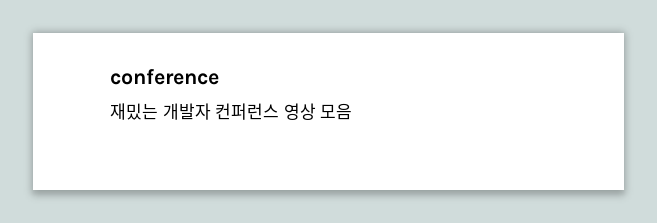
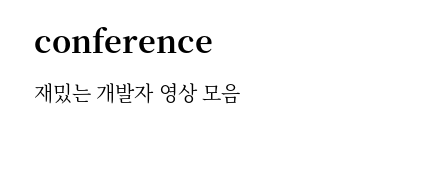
- 재밌는 개발자 컨퍼런스 영상 모음
+ 재밌는 개발자 영상 모음

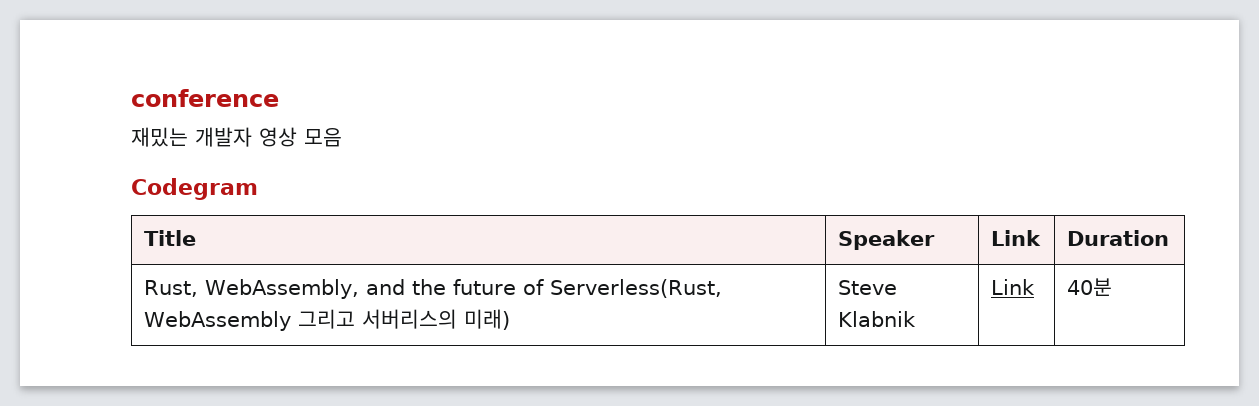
+ Codegram
+ Title | Speaker | Link | Duration
+ Rust, WebAssembly, and the future of Serverless(Rust, WebAssembly 그리고 서버리스의 미래) | Steve Klabnik | Link | 40분

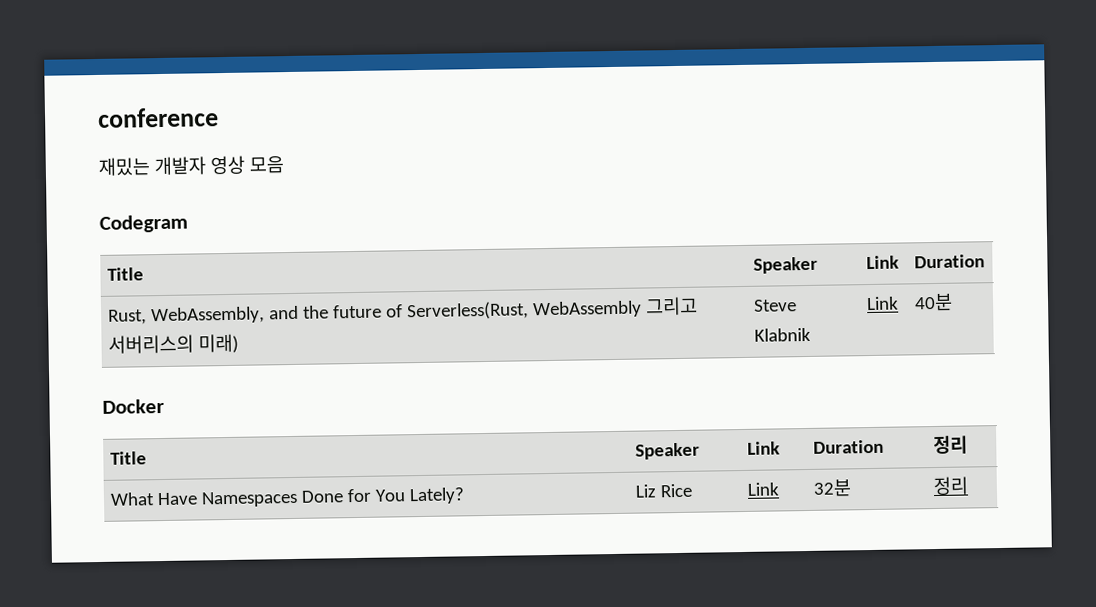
+ Docker
+ Title | Speaker | Link | Duration | 정리
+ What Have Namespaces Done for You Lately? | Liz Rice | Link | 32분 | 정리

